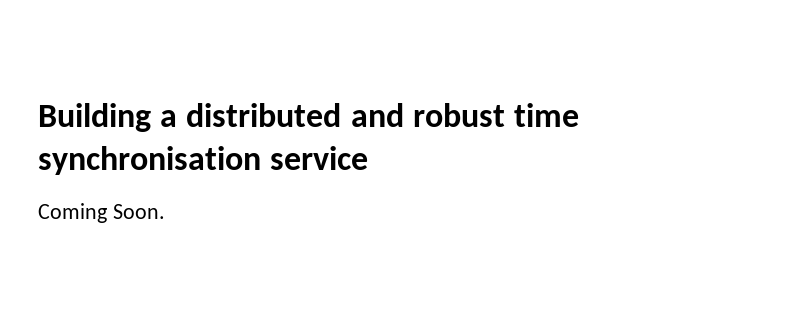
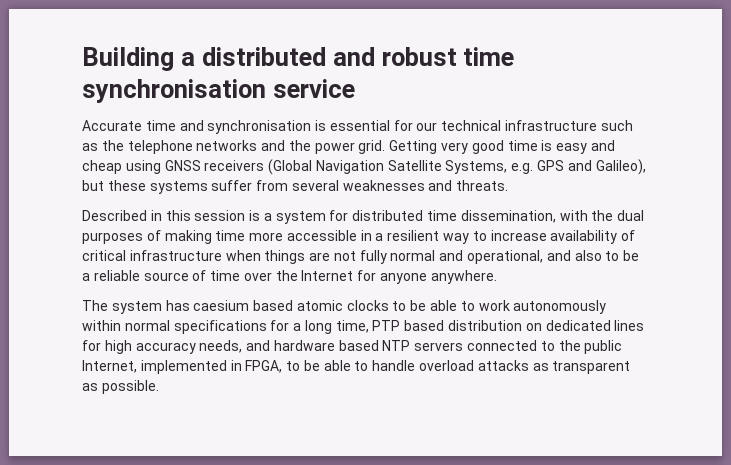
- Coming Soon.
+ Accurate time and synchronisation is essential for our technical infrastructure such as the telephone networks and the power grid. Getting very good time is easy and cheap using GNSS receivers (Global Navigation Satellite Systems, e.g. GPS and Galileo), but these systems suffer from several weaknesses and threats.
+ Described in this session is a system for distributed time dissemination, with the dual purposes of making time more accessible in a resilient way to increase availability of critical infrastructure when things are not fully normal and operational, and also to be a reliable source of time over the Internet for anyone anywhere.
+ The system has caesium based atomic clocks to be able to work autonomously within normal specifications for a long time, PTP based distribution on dedicated lines for high accuracy needs, and hardware based NTP servers connected to the public Internet, implemented in FPGA, to be able to handle overload attacks as transparent as possible.

